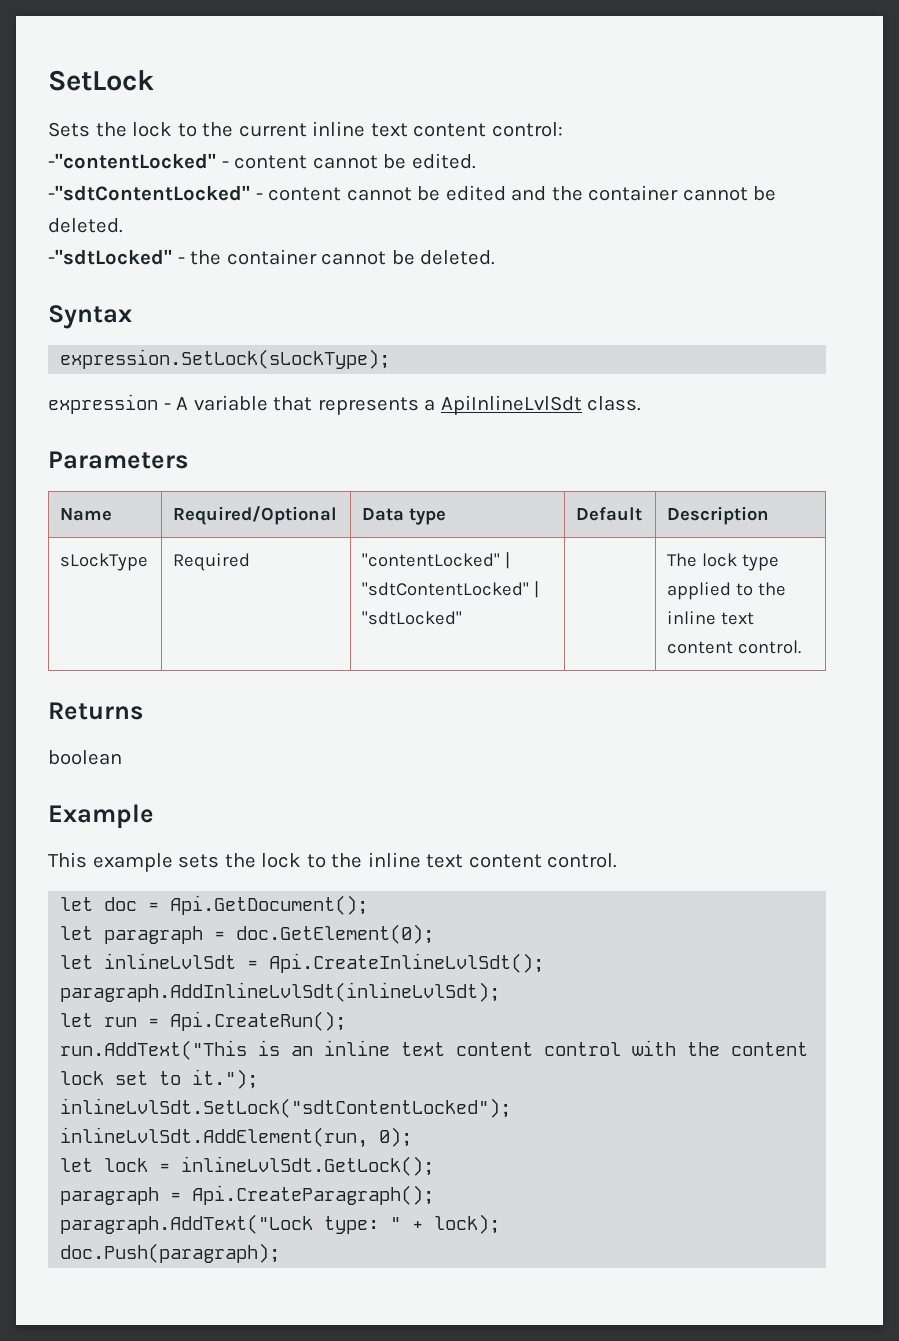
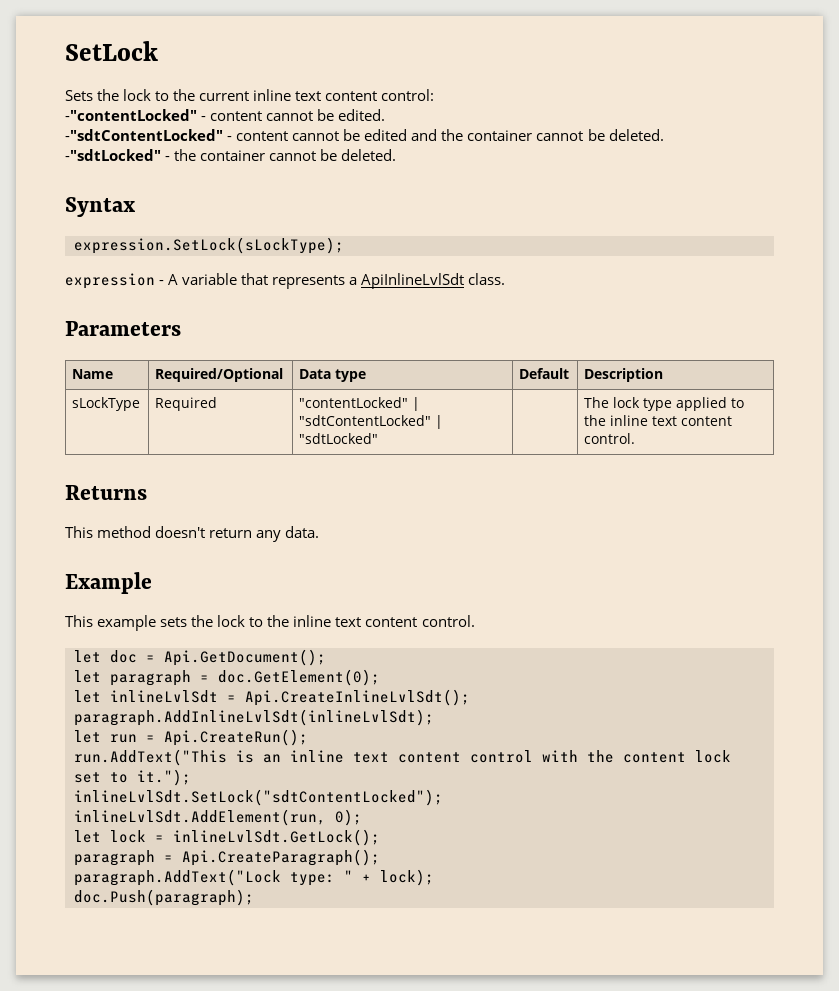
- boolean
+ This method doesn't return any data.

